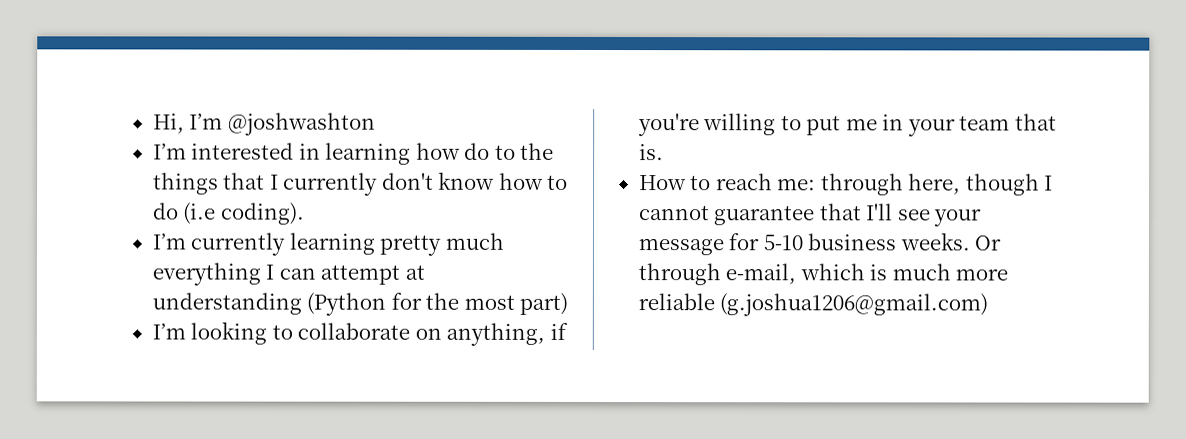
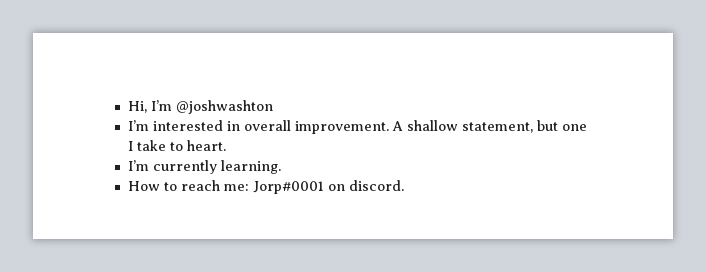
- I’m interested in learning how do to the things that I currently don't know how to do (i.e coding).
- I’m currently learning pretty much everything I can attempt at understanding (Python for the most part)
- I’m looking to collaborate on anything, if you're willing to put me in your team that is.
- How to reach me: through here, though I cannot guarantee that I'll see your message for 5-10 business weeks. Or through e-mail, which is much more reliable (g.joshua1206@gmail.com)
+ I’m interested in overall improvement. A shallow statement, but one I take to heart.
+ I’m currently learning.
+ How to reach me: Jorp#0001 on discord.

